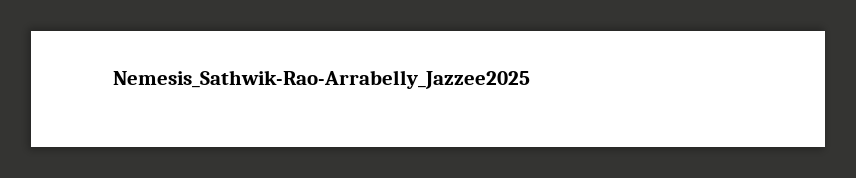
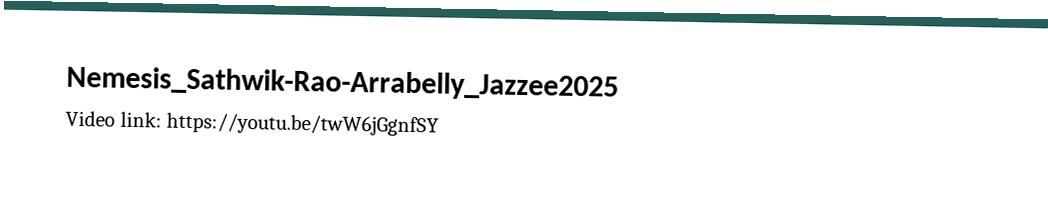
+ Video link: https://youtu.be/twW6jGgnfSY

